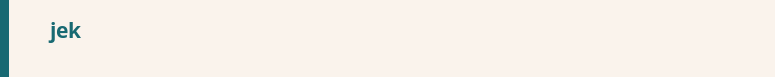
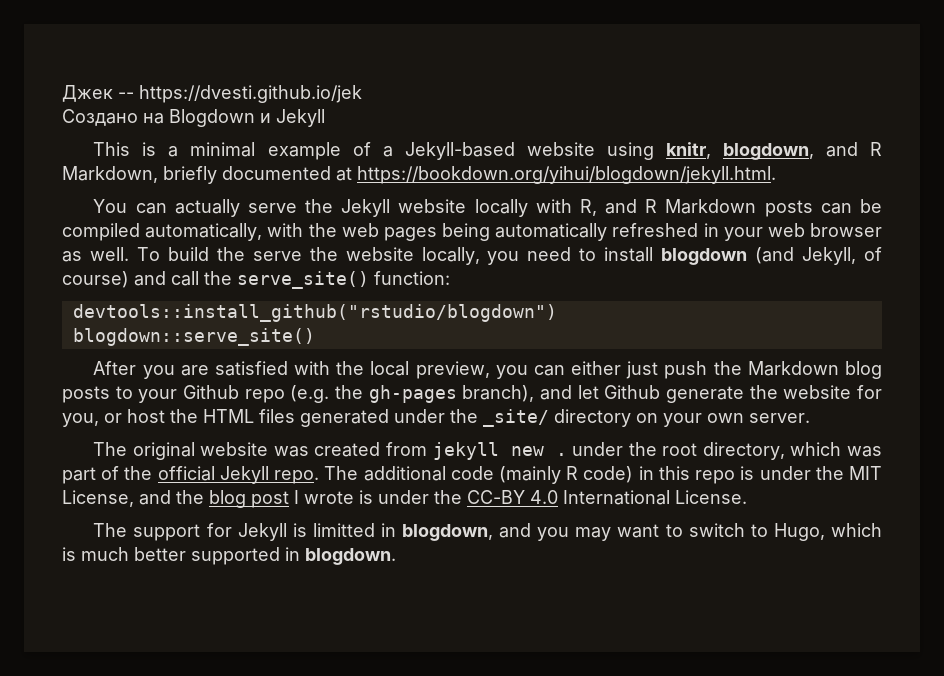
- jek
+ Джек -- https://dvesti.github.io/jek
+ Создано на Blogdown и Jekyll
+ This is a minimal example of a Jekyll-based website using knitr, blogdown, and R Markdown, briefly documented at https://bookdown.org/yihui/blogdown/jekyll.html.
+ You can actually serve the Jekyll website locally with R, and R Markdown posts can be compiled automatically, with the web pages being automatically refreshed in your web browser as well. To build the serve the website locally, you need to install blogdown (and Jekyll, of course) and call the serve_site() function:
+ devtools::install_github("rstudio/blogdown")
+ blogdown::serve_site()
+ After you are satisfied with the local preview, you can either just push the Markdown blog posts to your Github repo (e.g. the gh-pages branch), and let Github generate the website for you, or host the HTML files generated under the _site/ directory on your own server.
+ The original website was created from jekyll new . under the root directory, which was part of the official Jekyll repo. The additional code (mainly R code) in this repo is under the MIT License, and the blog post I wrote is under the CC-BY 4.0 International License.
+ The support for Jekyll is limitted in blogdown, and you may want to switch to Hugo, which is much better supported in blogdown.

